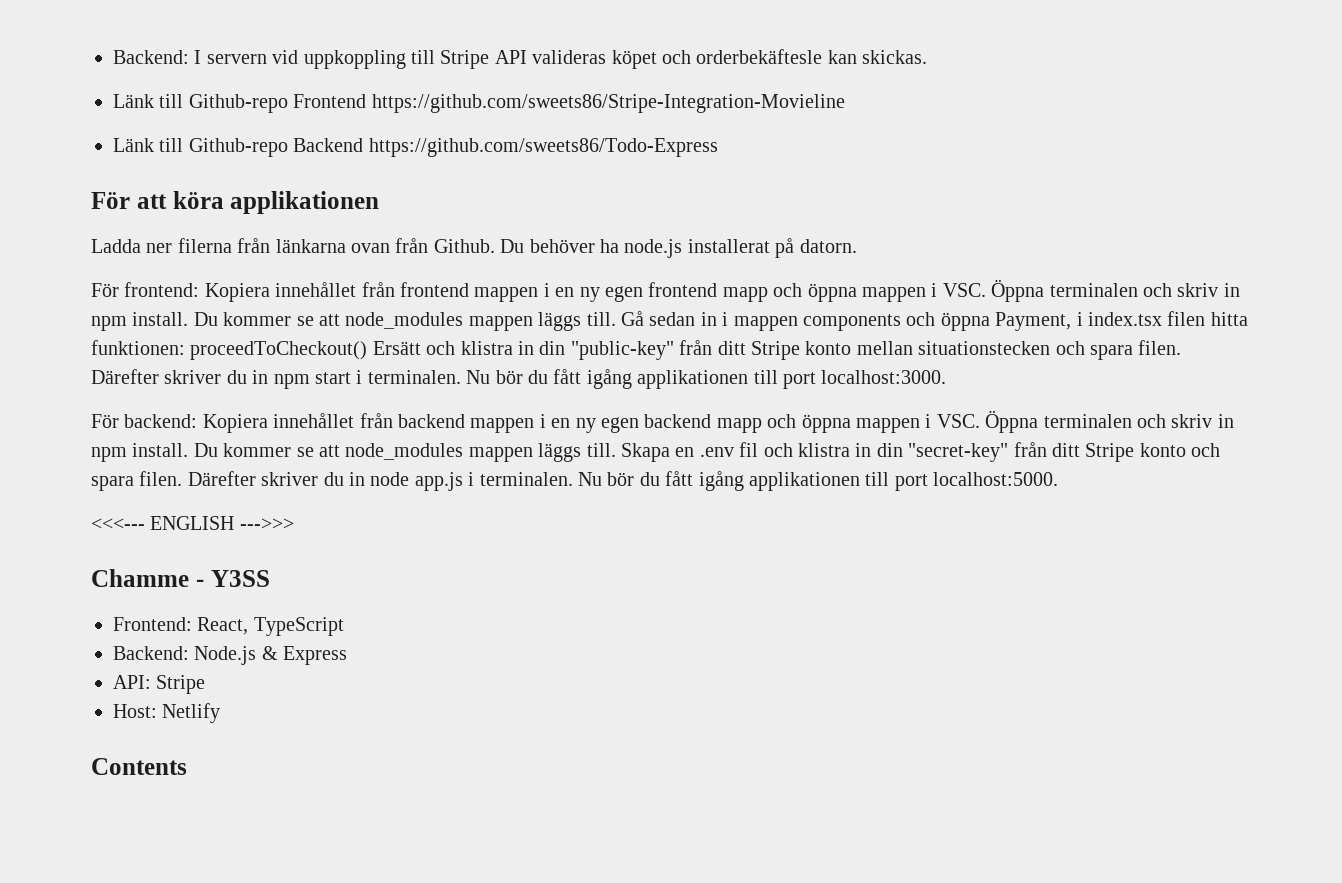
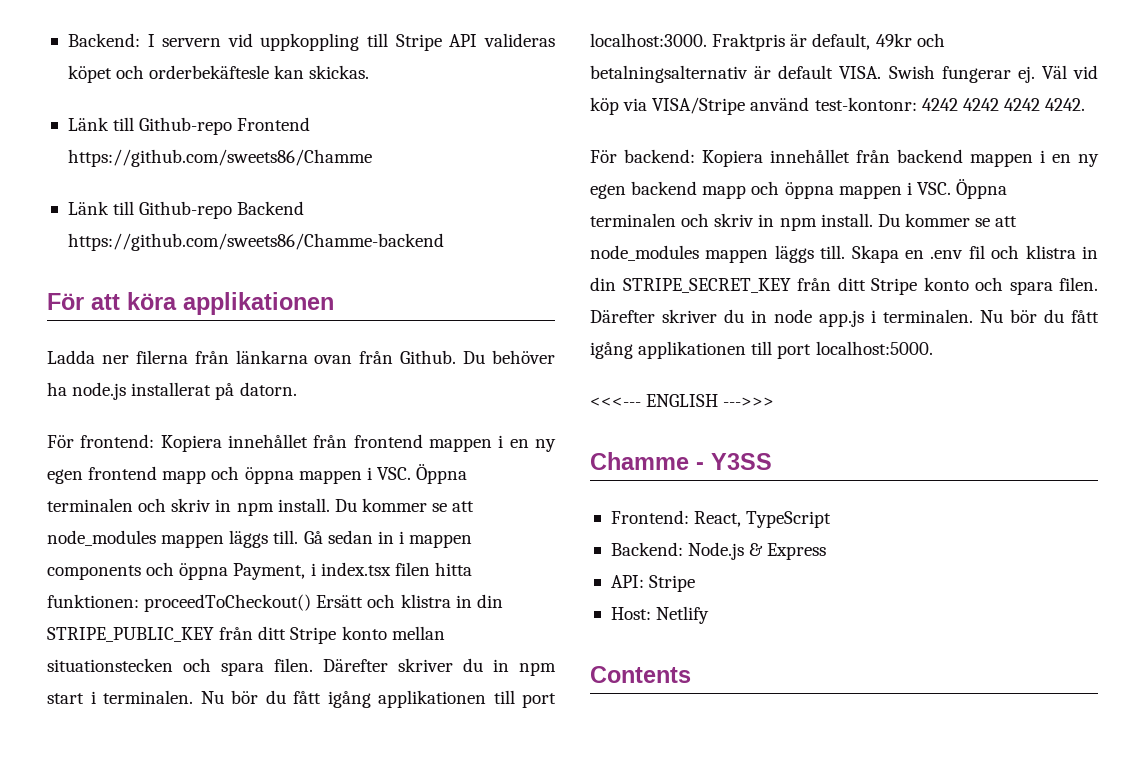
- Länk till Github-repo Frontend https://github.com/sweets86/Stripe-Integration-Movieline
+ Länk till Github-repo Frontend https://github.com/sweets86/Chamme
- Länk till Github-repo Backend https://github.com/sweets86/Todo-Express
+ Länk till Github-repo Backend https://github.com/sweets86/Chamme-backend
- Gå sedan in i mappen components och öppna Payment, i index.tsx filen hitta funktionen: proceedToCheckout() Ersätt och klistra in din "public-key" från ditt Stripe konto mellan situationstecken och spara filen.
+ Gå sedan in i mappen components och öppna Payment, i index.tsx filen hitta funktionen: proceedToCheckout() Ersätt och klistra in din STRIPE_PUBLIC_KEY från ditt Stripe konto mellan situationstecken och spara filen.
+ Fraktpris är default, 49kr och betalningsalternativ är default VISA. Swish fungerar ej. Väl vid köp via VISA/Stripe använd test-kontonr: 4242 4242 4242 4242.
- Skapa en .env fil och klistra in din "secret-key" från ditt Stripe konto och spara filen.
+ Skapa en .env fil och klistra in din STRIPE_SECRET_KEY från ditt Stripe konto och spara filen.

